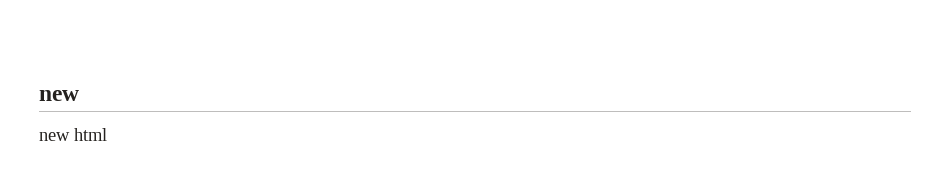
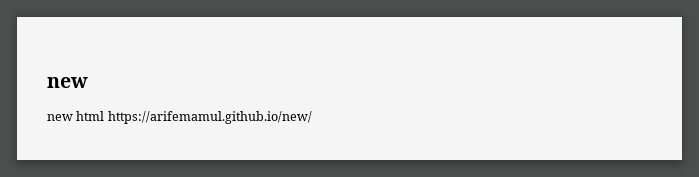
- new html
+ new html https://arifemamul.github.io/new/

